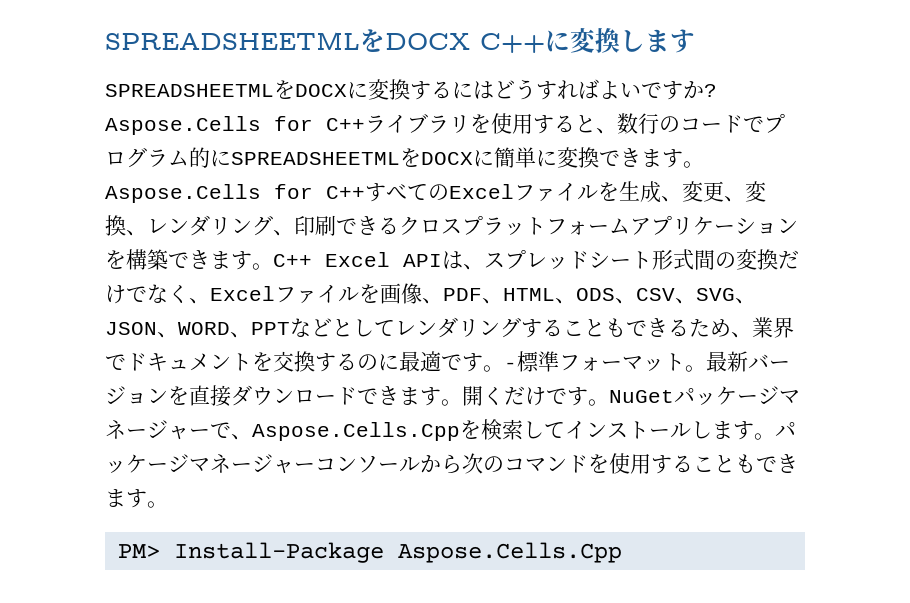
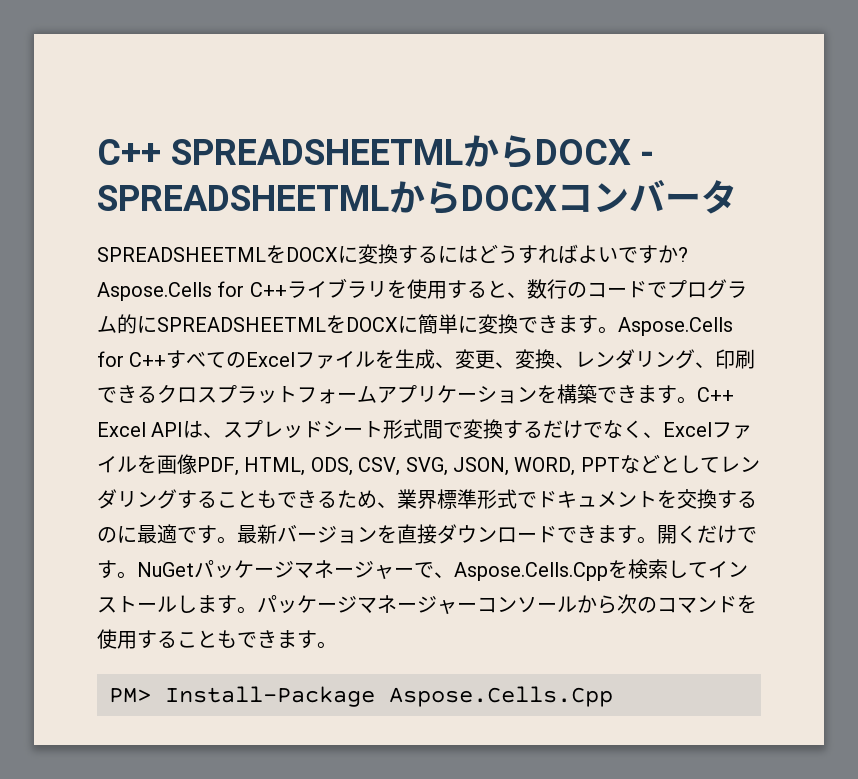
- SPREADSHEETMLをDOCX C++に変換します
+ C++ SPREADSHEETMLからDOCX - SPREADSHEETMLからDOCXコンバータ
- C++ Excel APIは、スプレッドシート形式間の変換だけでなく、Excelファイルを画像、PDF、HTML、ODS、CSV、SVG、JSON、WORD、PPTなどとしてレンダリングすることもできるため、業界でドキュメントを交換するのに最適です。
+ C++ Excel APIは、スプレッドシート形式間で変換するだけでなく、Excelファイルを画像PDF, HTML, ODS, CSV, SVG, JSON, WORD, PPTなどとしてレンダリングすることもできるため、業界標準形式でドキュメントを交換するのに最適です。
- -標準フォーマット。

